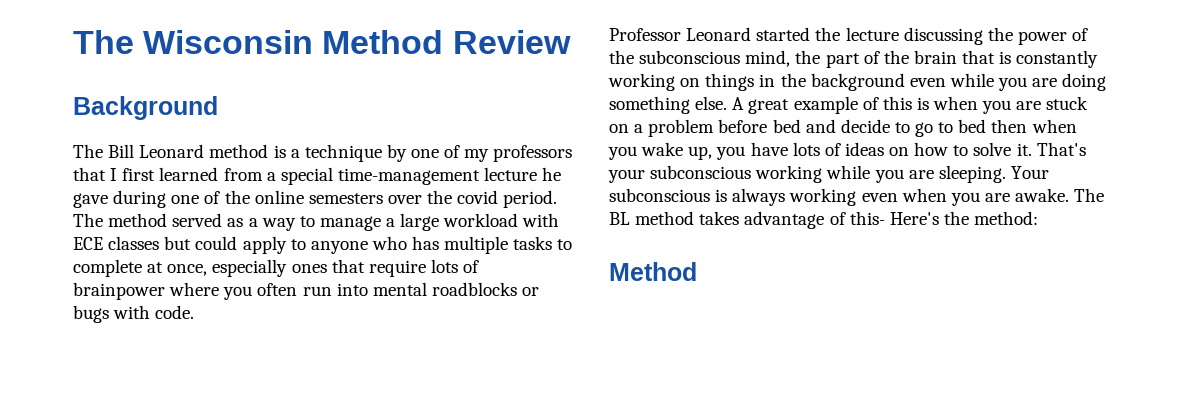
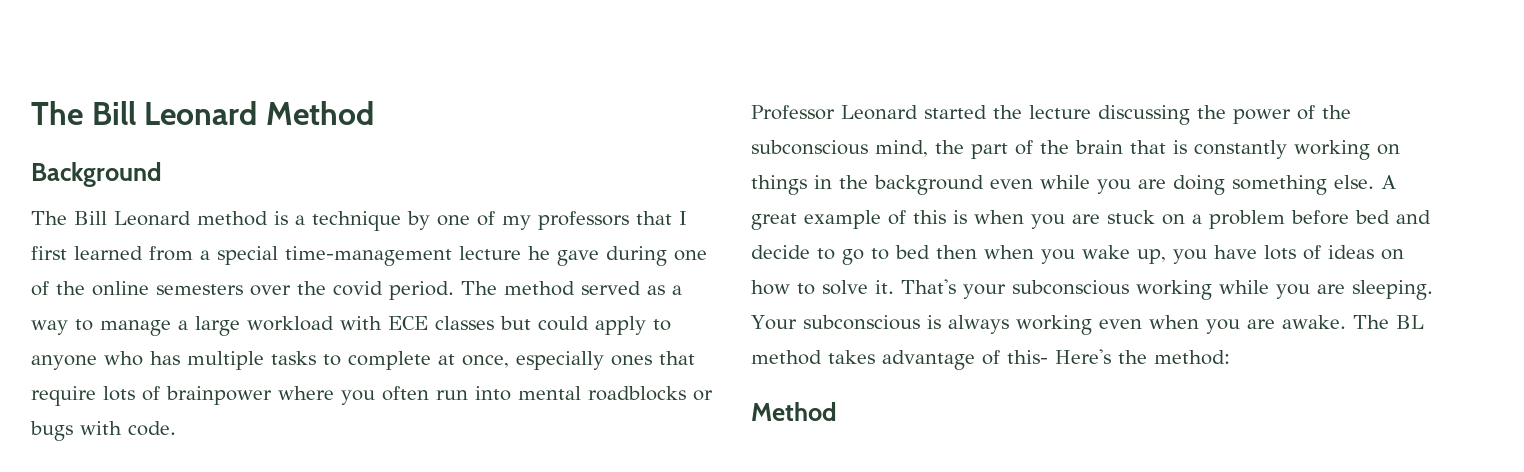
- The Wisconsin Method Review
+ The Bill Leonard Method

